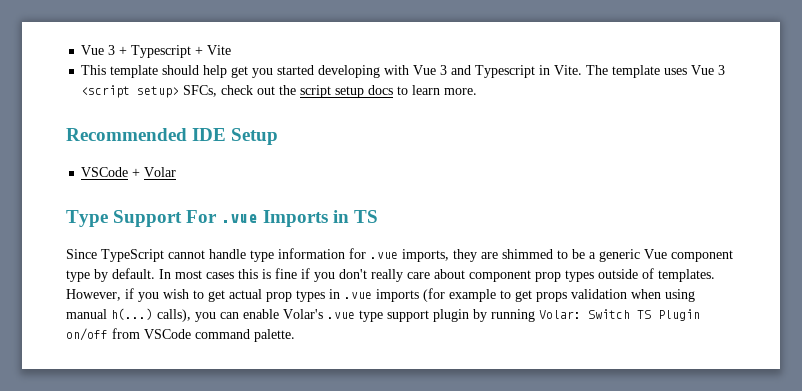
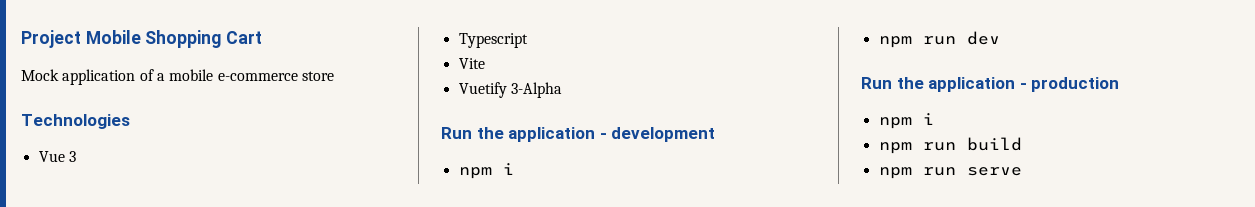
- Vue 3 + Typescript + Vite
+ Project Mobile Shopping Cart
+ Mock application of a mobile e-commerce store
+ Technologies
+ Vue 3
+ Typescript
+ Vite
- This template should help get you started developing with Vue 3 and Typescript in Vite. The template uses Vue 3 <script setup> SFCs, check out the script setup docs to learn more.
- Recommended IDE Setup
- VSCode + Volar
- Type Support For .vue Imports in TS
- Since TypeScript cannot handle type information for .vue imports, they are shimmed to be a generic Vue component type by default. In most cases this is fine if you don't really care about component prop types outside of templates. However, if you wish to get actual prop types in .vue imports (for example to get props validation when using manual h(...) calls), you can enable Volar's .vue type support plugin by running Volar: Switch TS Plugin on/off from VSCode command palette.
+ Vuetify 3-Alpha
+ Run the application - development
+ npm i
+ npm run dev
+ Run the application - production
+ npm i
+ npm run build
+ npm run serve

